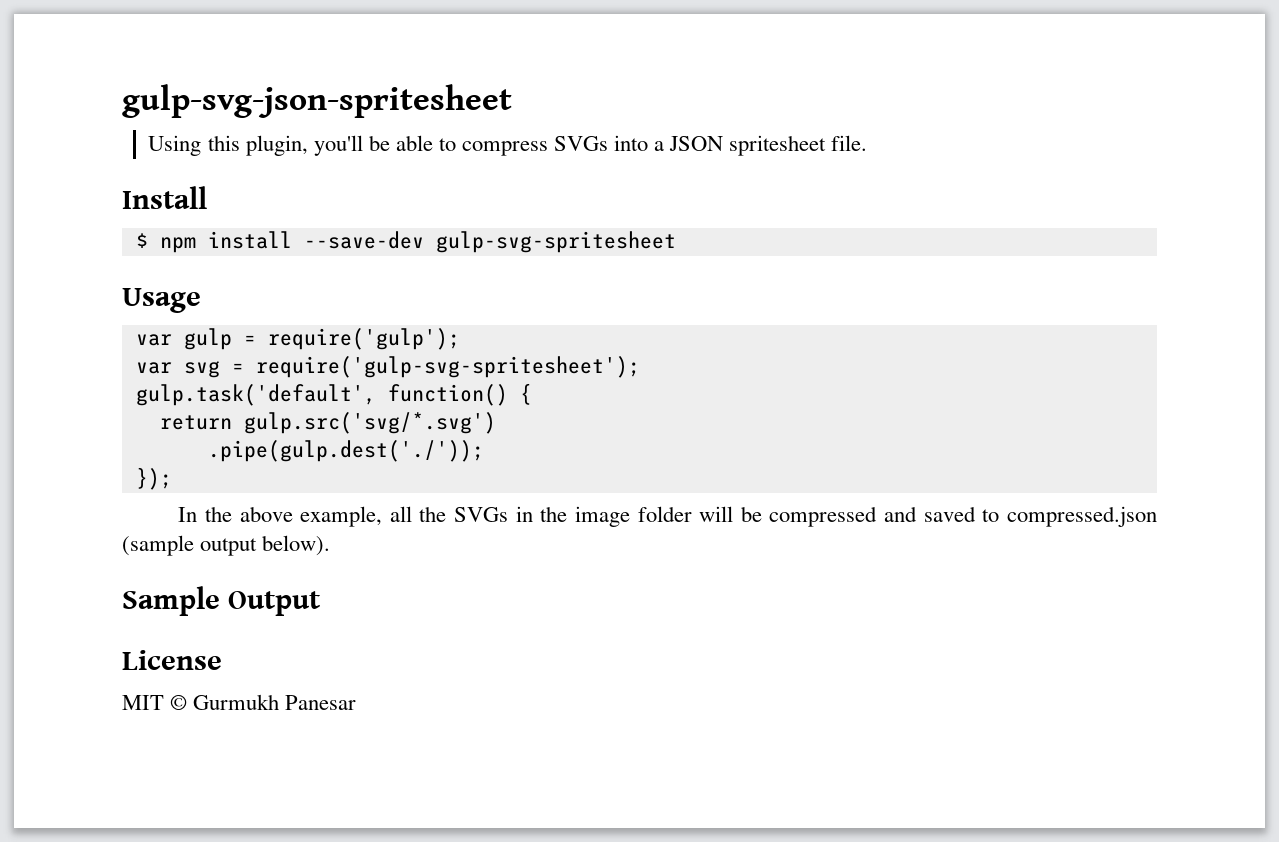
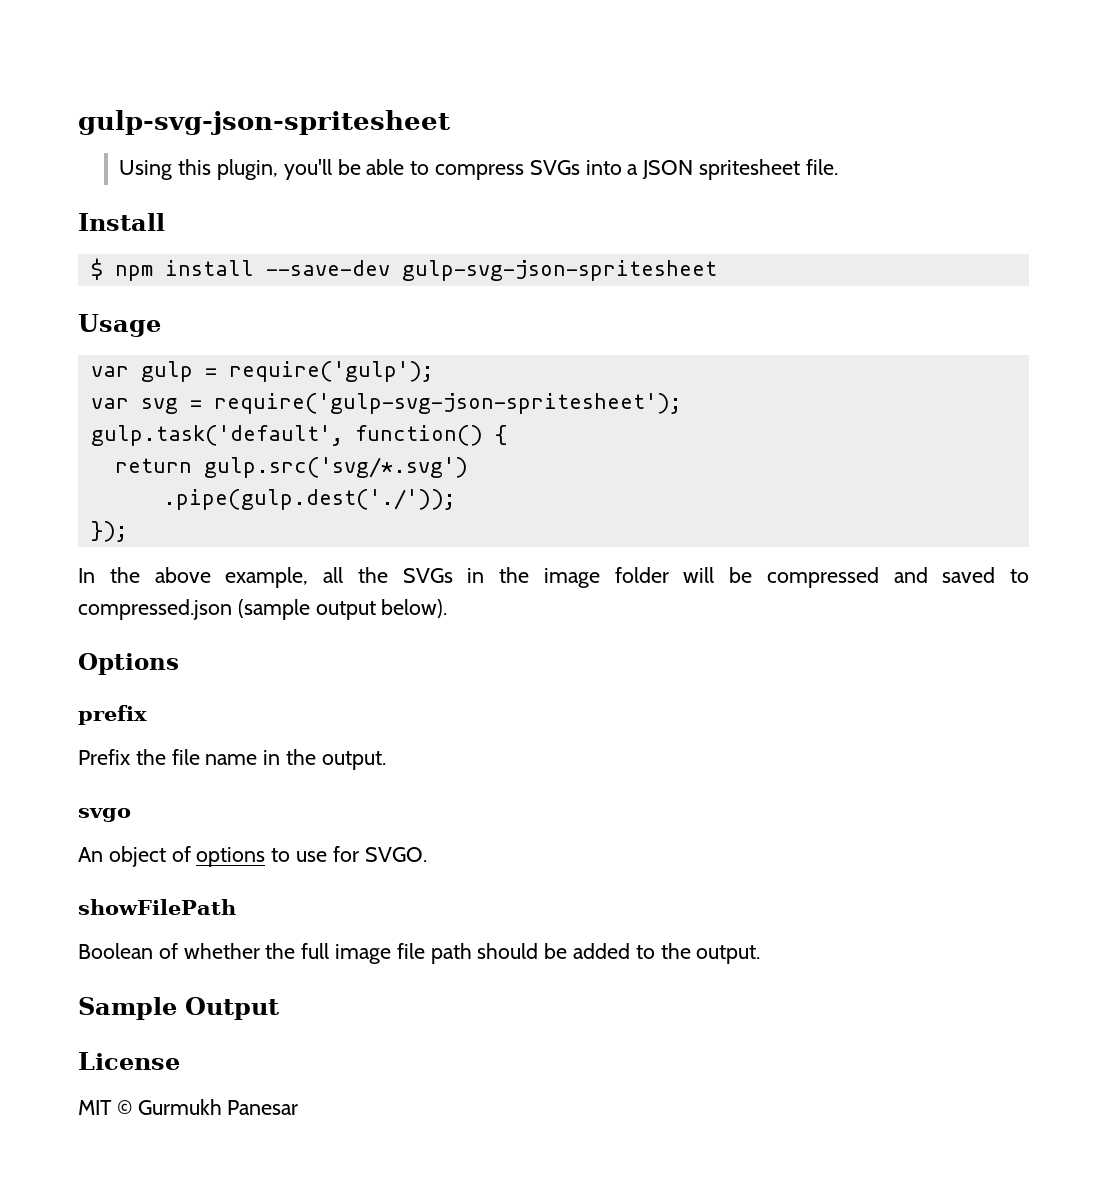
- $ npm install --save-dev gulp-svg-spritesheet
+ $ npm install --save-dev gulp-svg-json-spritesheet
- var svg = require('gulp-svg-spritesheet');
+ var svg = require('gulp-svg-json-spritesheet');
+ Options
+ prefix
+ Prefix the file name in the output.
+ svgo
+ An object of options to use for SVGO.
+ showFilePath
+ Boolean of whether the full image file path should be added to the output.

